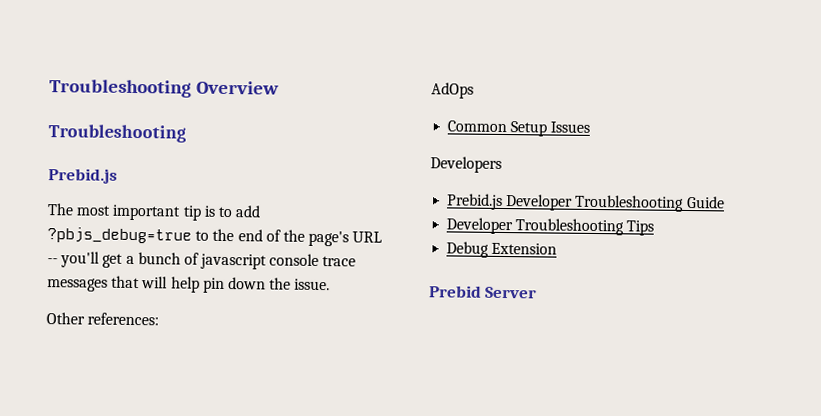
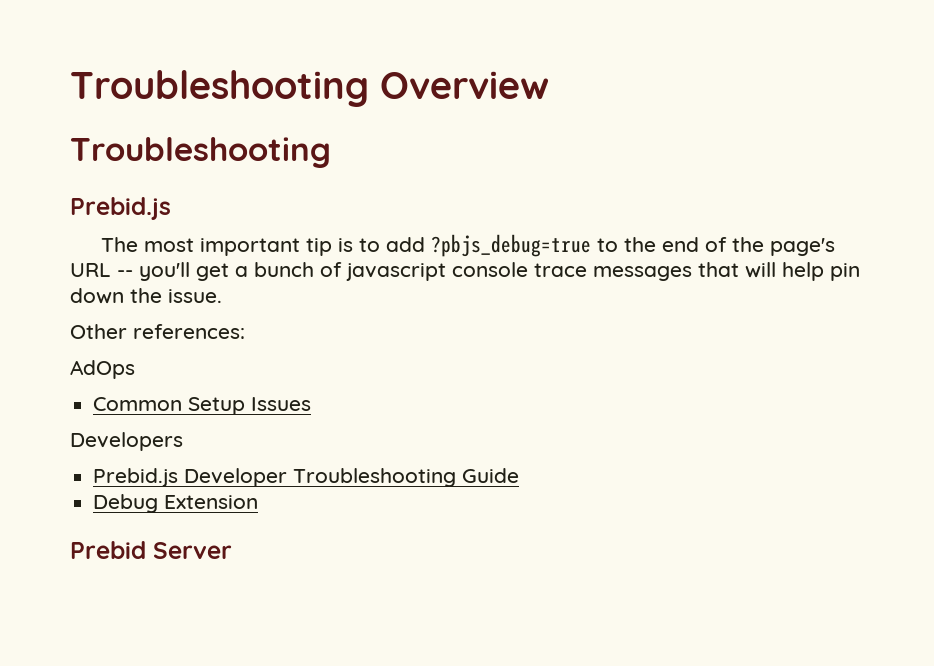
- Developer Troubleshooting Tips

